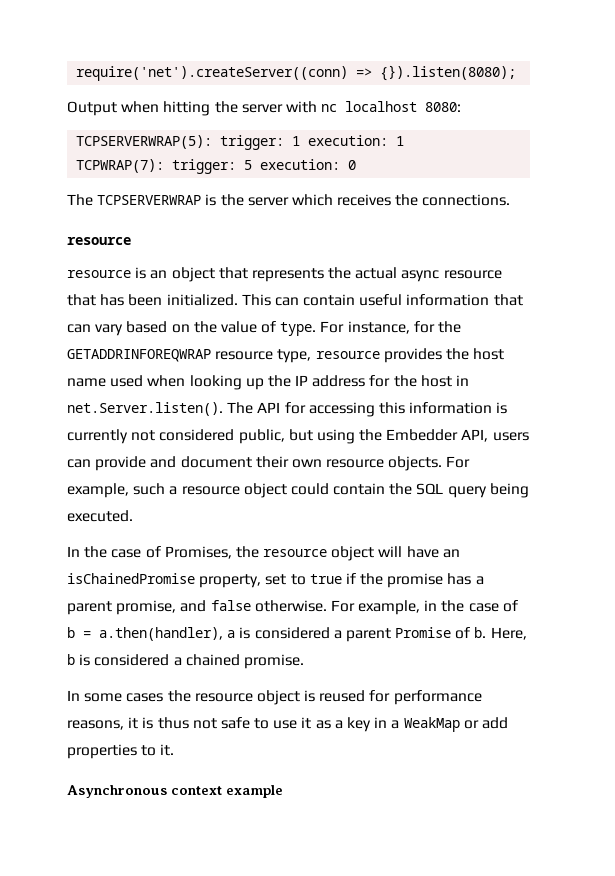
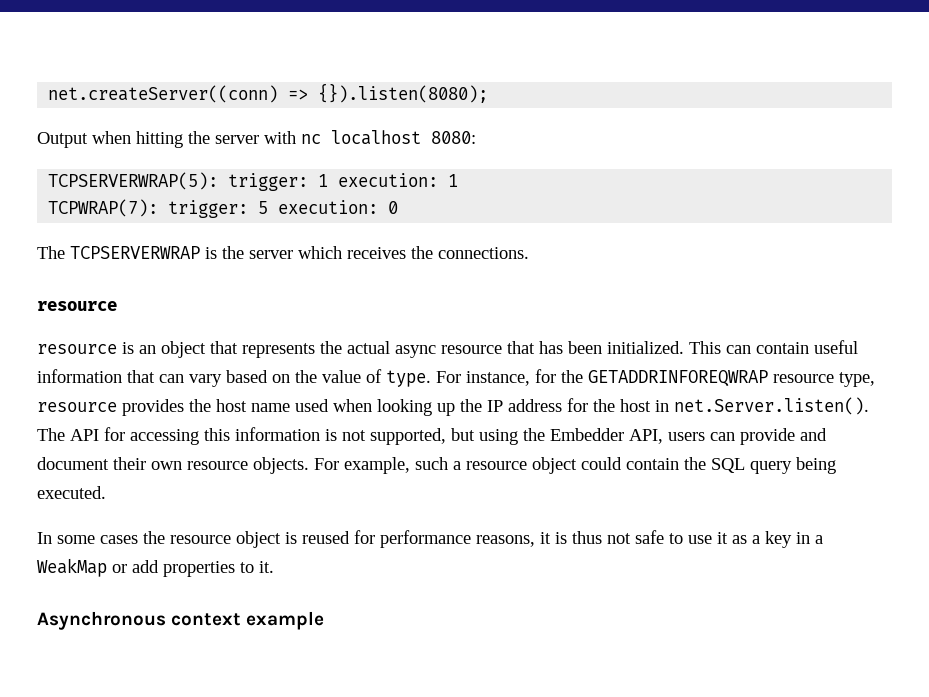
- require('net').createServer((conn) => {}).listen(8080);
+ net.createServer((conn) => {}).listen(8080);
- For instance, for the GETADDRINFOREQWRAP resource type, resource provides the host name used when looking up the IP address for the host in net.Server.listen(). The API for accessing this information is currently not considered public, but using the Embedder API, users can provide and document their own resource objects.
+ For instance, for the GETADDRINFOREQWRAP resource type, resource provides the host name used when looking up the IP address for the host in net.Server.listen(). The API for accessing this information is not supported, but using the Embedder API, users can provide and document their own resource objects.
- In the case of Promises, the resource object will have an isChainedPromise property, set to true if the promise has a parent promise, and false otherwise. For example, in the case of b = a.then(handler), a is considered a parent Promise of b. Here, b is considered a chained promise.

